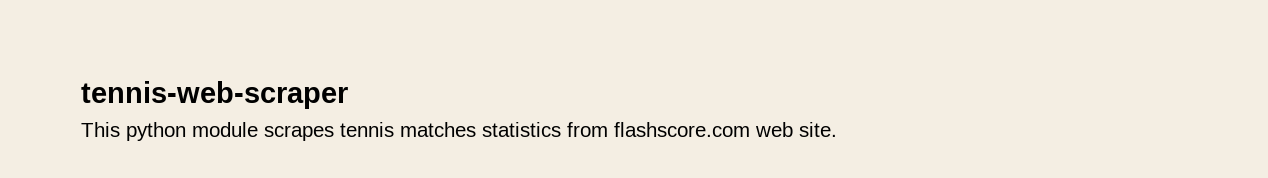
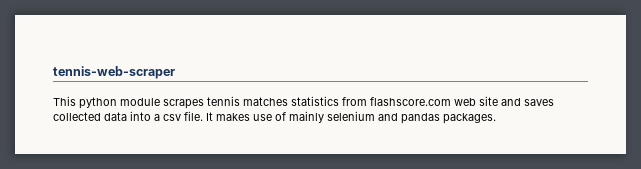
- This python module scrapes tennis matches statistics from flashscore.com web site.
+ This python module scrapes tennis matches statistics from flashscore.com web site and saves collected data into a csv file. It makes use of mainly selenium and pandas packages.

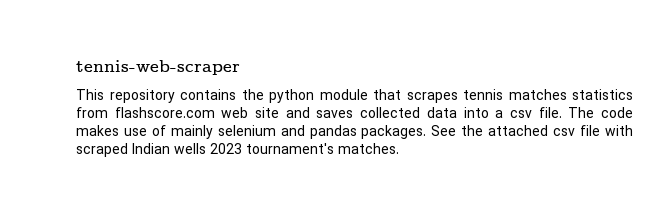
- This python module scrapes tennis matches statistics from flashscore.com web site and saves collected data into a csv file.
+ This repository contains the python module that scrapes tennis matches statistics from flashscore.com web site and saves collected data into a csv file.
- It makes use of mainly selenium and pandas packages.
+ The code makes use of mainly selenium and pandas packages.
+ See the attached csv file with scraped Indian wells 2023 tournament's matches.

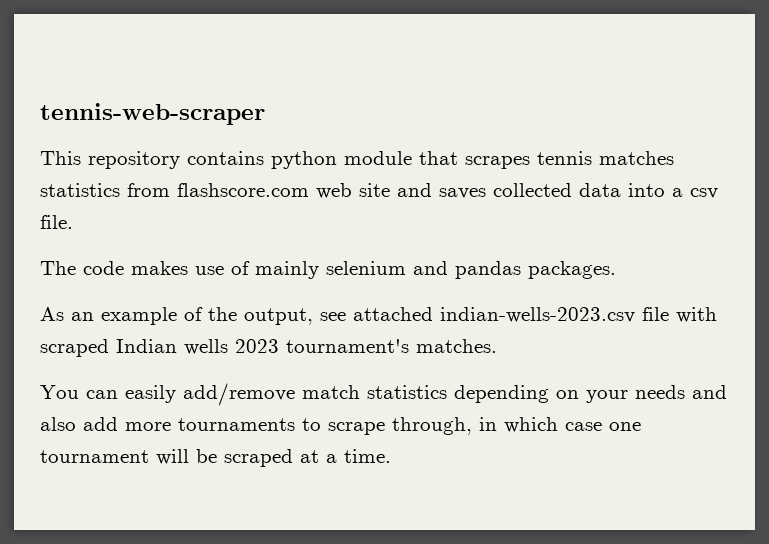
- This repository contains the python module that scrapes tennis matches statistics from flashscore.com web site and saves collected data into a csv file. The code makes use of mainly selenium and pandas packages. See the attached csv file with scraped Indian wells 2023 tournament's matches.
+ This repository contains python module that scrapes tennis matches statistics from flashscore.com web site and saves collected data into a csv file.
+ The code makes use of mainly selenium and pandas packages.
+ As an example of the output, see attached indian-wells-2023.csv file with scraped Indian wells 2023 tournament's matches.
+ You can easily add/remove match statistics depending on your needs and also add more tournaments to scrape through, in which case one tournament will be scraped at a time.

